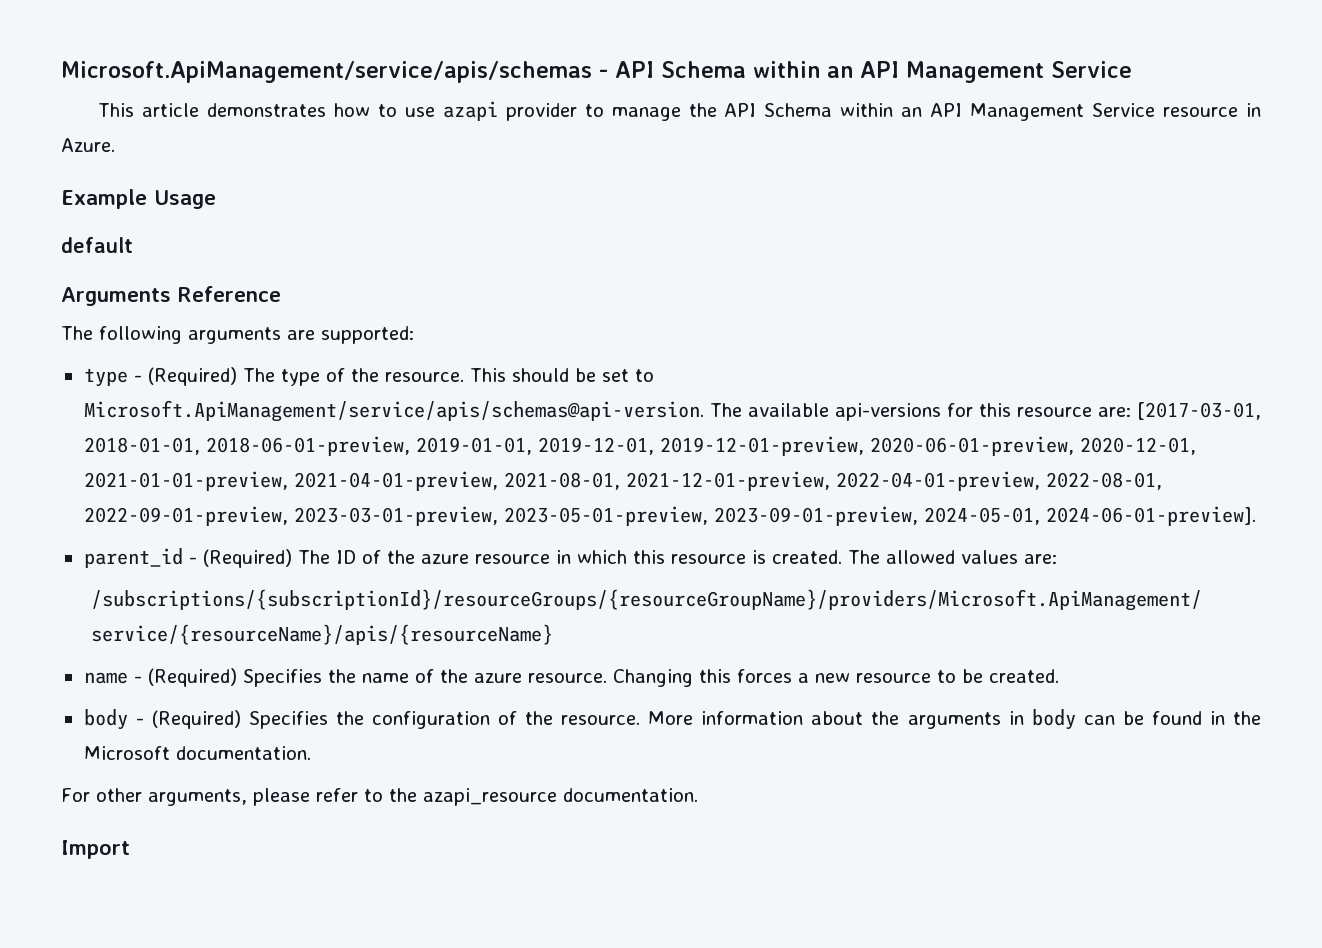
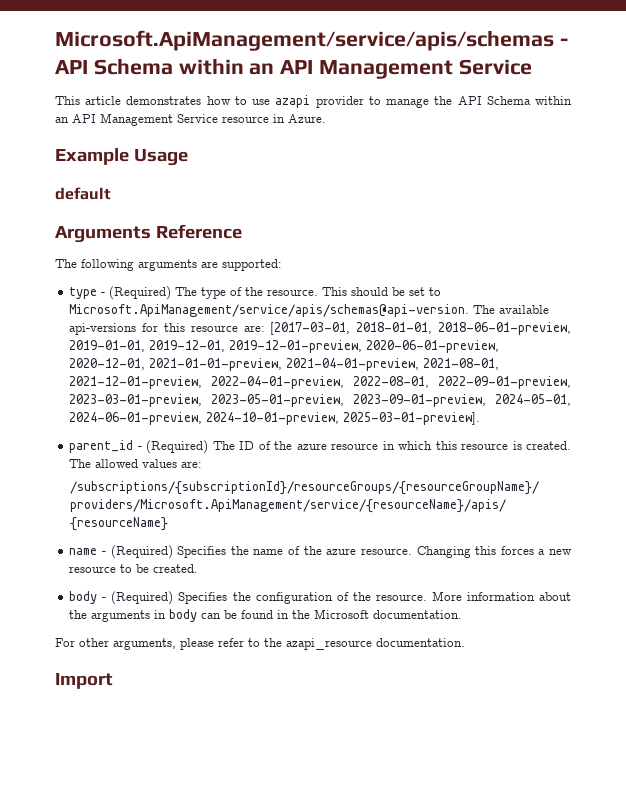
- This should be set to Microsoft.ApiManagement/service/apis/schemas@api-version. The available api-versions for this resource are: [2017-03-01, 2018-01-01, 2018-06-01-preview, 2019-01-01, 2019-12-01, 2019-12-01-preview, 2020-06-01-preview, 2020-12-01, 2021-01-01-preview, 2021-04-01-preview, 2021-08-01, 2021-12-01-preview, 2022-04-01-preview, 2022-08-01, 2022-09-01-preview, 2023-03-01-preview, 2023-05-01-preview, 2023-09-01-preview, 2024-05-01, 2024-06-01-preview].
+ This should be set to Microsoft.ApiManagement/service/apis/schemas@api-version. The available api-versions for this resource are: [2017-03-01, 2018-01-01, 2018-06-01-preview, 2019-01-01, 2019-12-01, 2019-12-01-preview, 2020-06-01-preview, 2020-12-01, 2021-01-01-preview, 2021-04-01-preview, 2021-08-01, 2021-12-01-preview, 2022-04-01-preview, 2022-08-01, 2022-09-01-preview, 2023-03-01-preview, 2023-05-01-preview, 2023-09-01-preview, 2024-05-01, 2024-06-01-preview, 2024-10-01-preview, 2025-03-01-preview].

